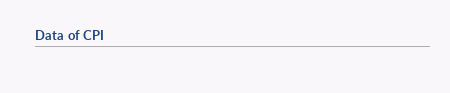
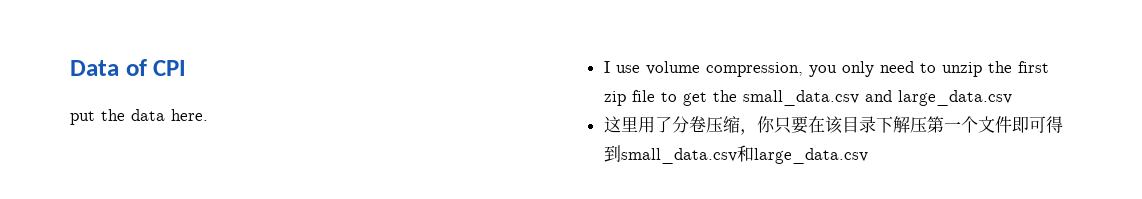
+ put the data here.
+ I use volume compression, you only need to unzip the first zip file to get the small_data.csv and large_data.csv
+ 这里用了分卷压缩，你只要在该目录下解压第一个文件即可得到small_data.csv和large_data.csv

